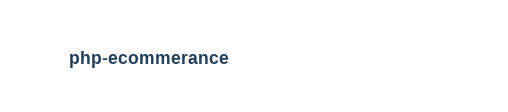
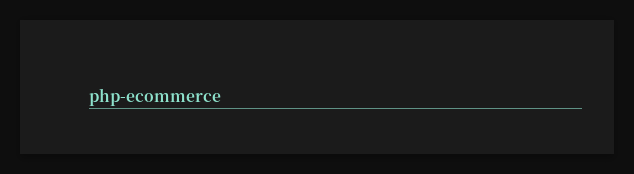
- php-ecommerance
+ php-ecommerce

